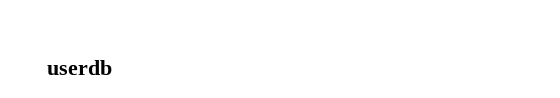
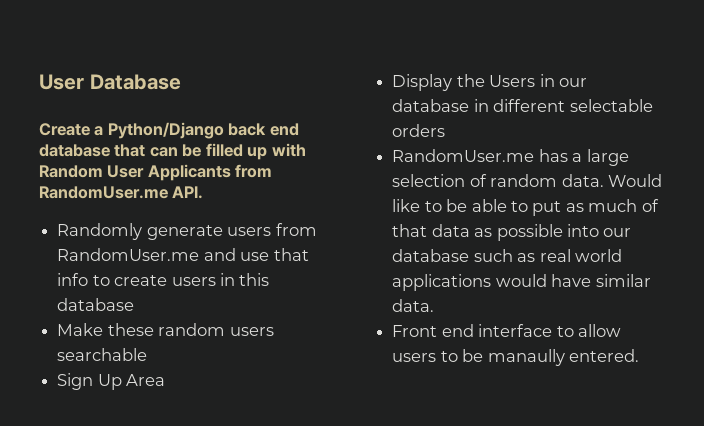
- userdb
+ User Database
+ Create a Python/Django back end database that can be filled up with Random User Applicants from RandomUser.me API.
+ Randomly generate users from RandomUser.me and use that info to create users in this database
+ Make these random users searchable
+ Sign Up Area
+ Display the Users in our database in different selectable orders
+ RandomUser.me has a large selection of random data. Would like to be able to put as much of that data as possible into our database such as real world applications would have similar data.
+ Front end interface to allow users to be manaully entered.

